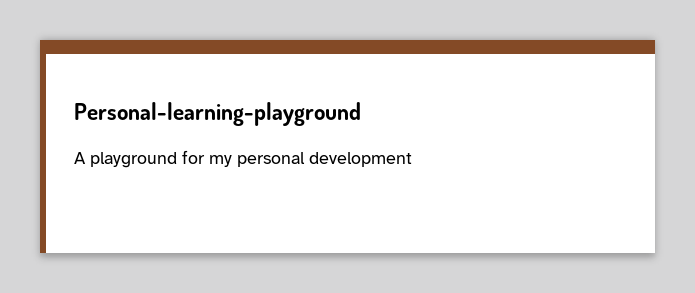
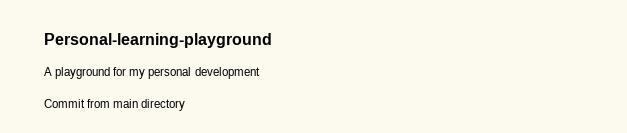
+ Commit from main directory

